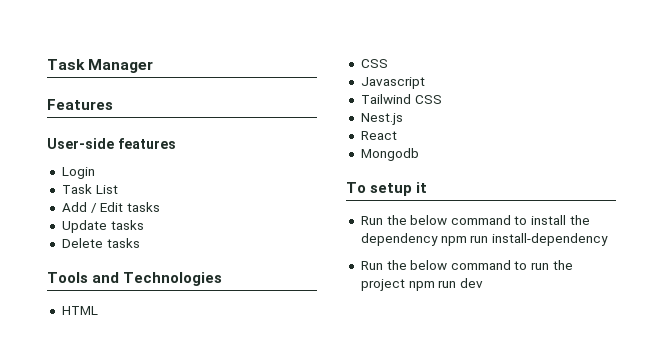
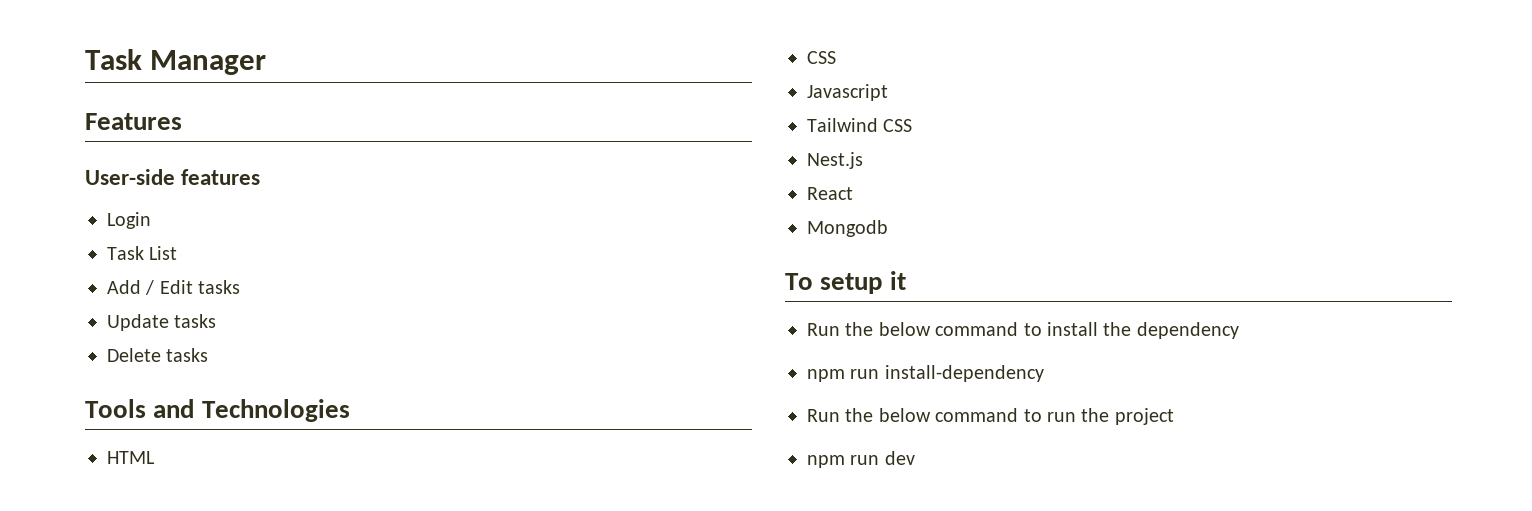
- Run the below command to install the dependency npm run install-dependency
+ Run the below command to install the dependency
+ npm run install-dependency
- Run the below command to run the project npm run dev
+ Run the below command to run the project
+ npm run dev

